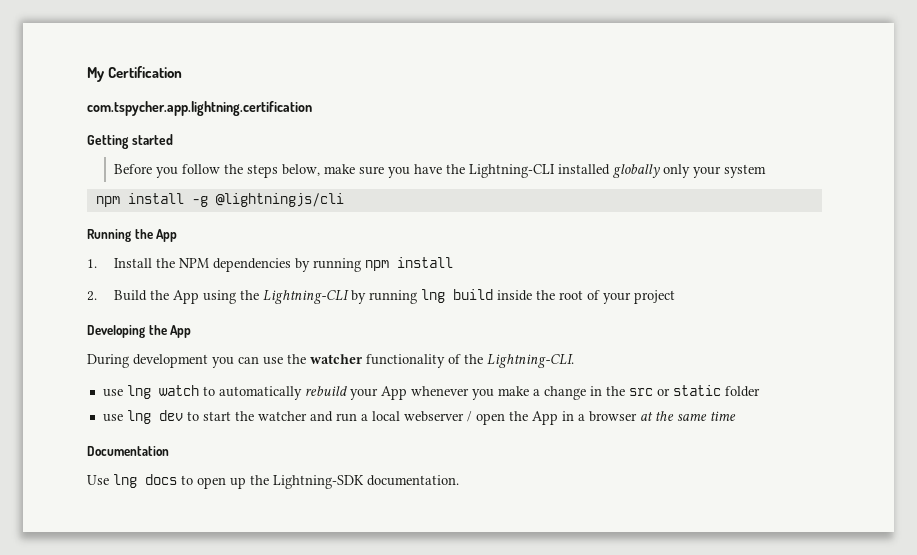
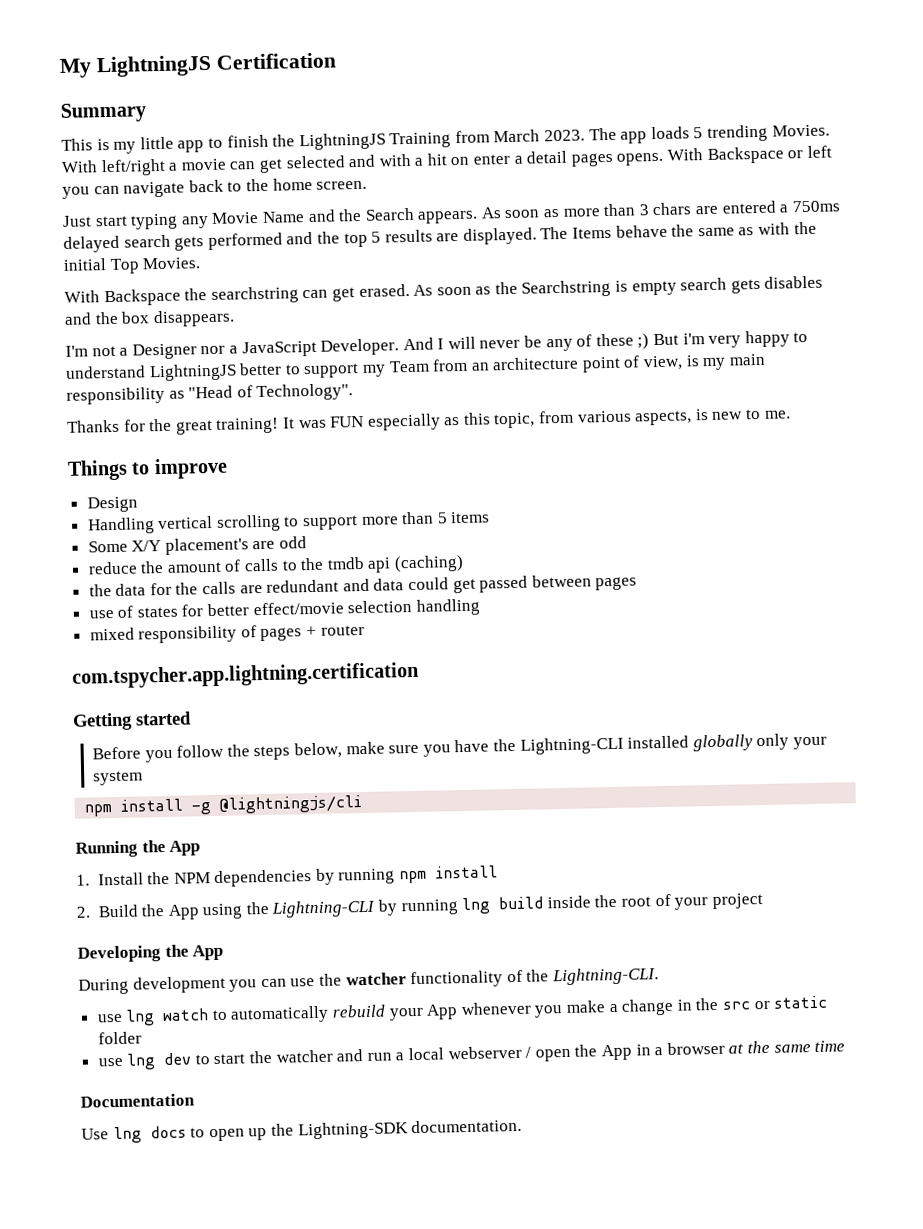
- My Certification
+ My LightningJS Certification
+ Summary
+ This is my little app to finish the LightningJS Training from March 2023. The app loads 5 trending Movies. With left/right a movie can get selected and with a hit on enter a detail pages opens. With Backspace or left you can navigate back to the home screen.
+ Just start typing any Movie Name and the Search appears. As soon as more than 3 chars are entered a 750ms delayed search gets performed and the top 5 results are displayed. The Items behave the same as with the initial Top Movies.
+ With Backspace the searchstring can get erased. As soon as the Searchstring is empty search gets disables and the box disappears.
+ I'm not a Designer nor a JavaScript Developer. And I will never be any of these ;) But i'm very happy to understand LightningJS better to support my Team from an architecture point of view, is my main responsibility as "Head of Technology".
+ Thanks for the great training! It was FUN especially as this topic, from various aspects, is new to me.
+ Things to improve
+ Design
+ Handling vertical scrolling to support more than 5 items
+ Some X/Y placement's are odd
+ reduce the amount of calls to the tmdb api (caching)
+ the data for the calls are redundant and data could get passed between pages
+ use of states for better effect/movie selection handling
+ mixed responsibility of pages + router

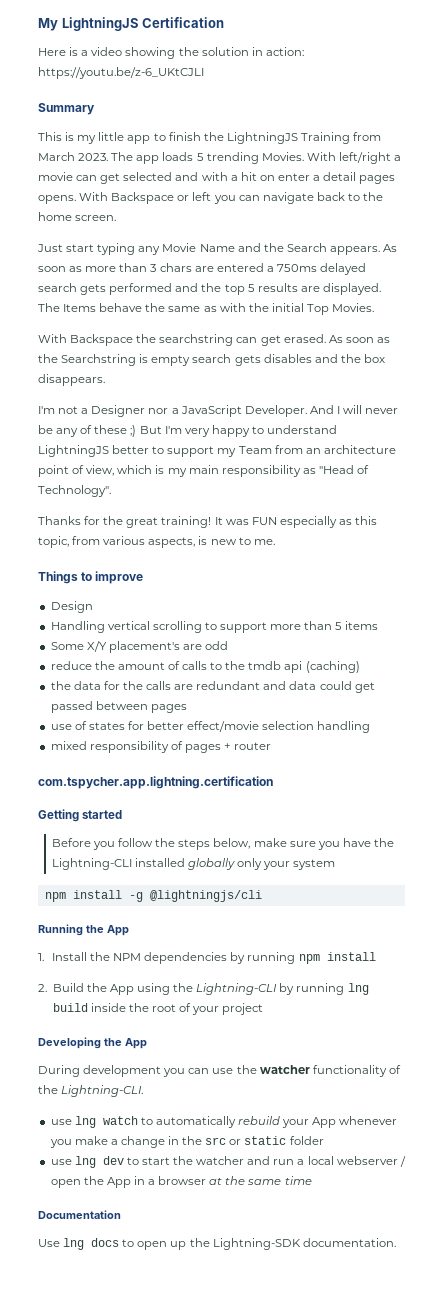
+ Here is a video showing the solution in action: https://youtu.be/z-6_UKtCJLI
- And I will never be any of these ;) But i'm very happy to understand LightningJS better to support my Team from an architecture point of view, is my main responsibility as "Head of Technology".
+ And I will never be any of these ;) But I'm very happy to understand LightningJS better to support my Team from an architecture point of view, which is my main responsibility as "Head of Technology".

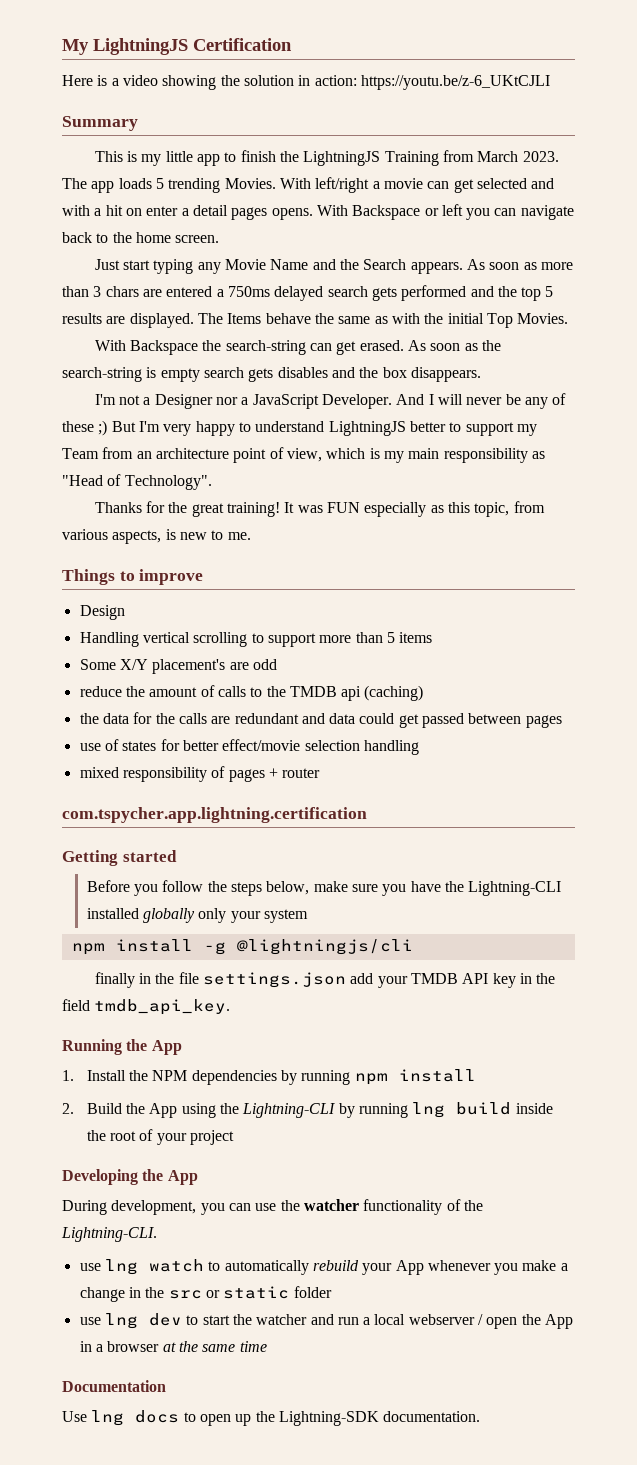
- With Backspace the searchstring can get erased.
+ With Backspace the search-string can get erased.
- As soon as the Searchstring is empty search gets disables and the box disappears.
+ As soon as the search-string is empty search gets disables and the box disappears.
- reduce the amount of calls to the tmdb api (caching)
+ reduce the amount of calls to the TMDB api (caching)
+ finally in the file settings.json add your TMDB API key in the field tmdb_api_key.
- During development you can use the watcher functionality of the Lightning-CLI.
+ During development, you can use the watcher functionality of the Lightning-CLI.

